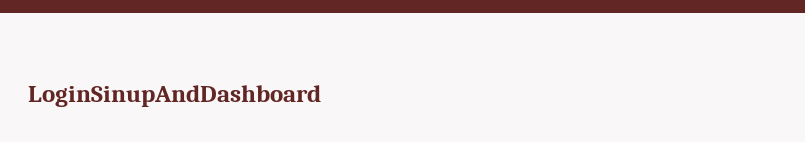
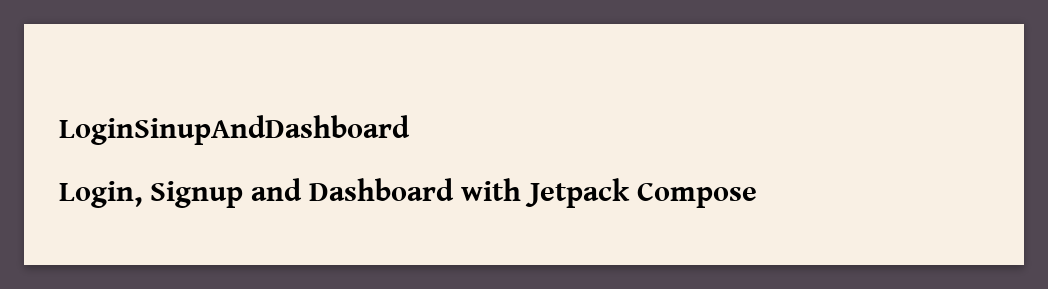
+ Login, Signup and Dashboard with Jetpack Compose

